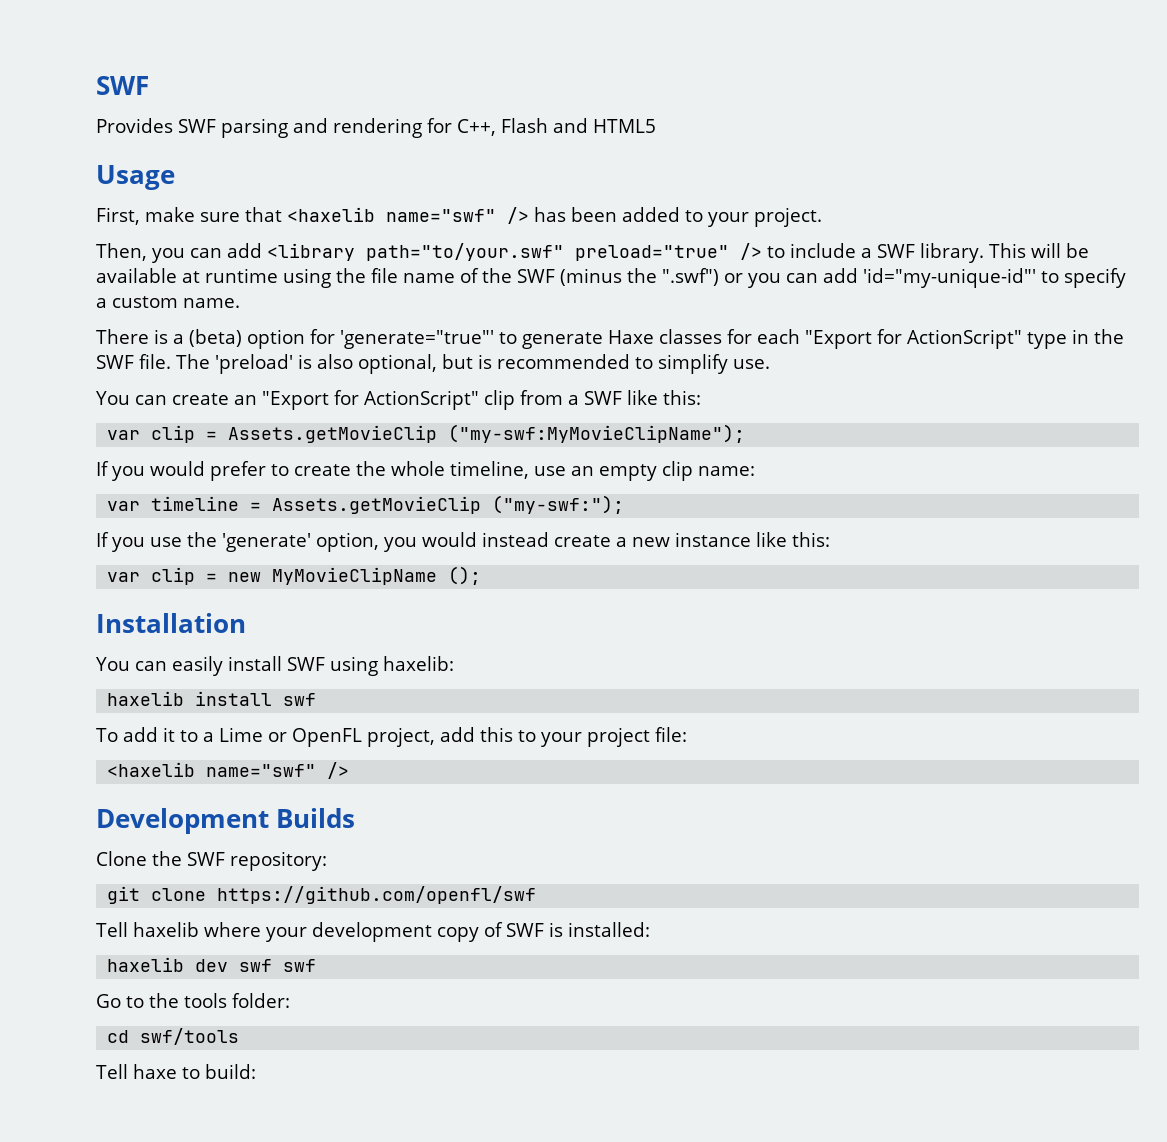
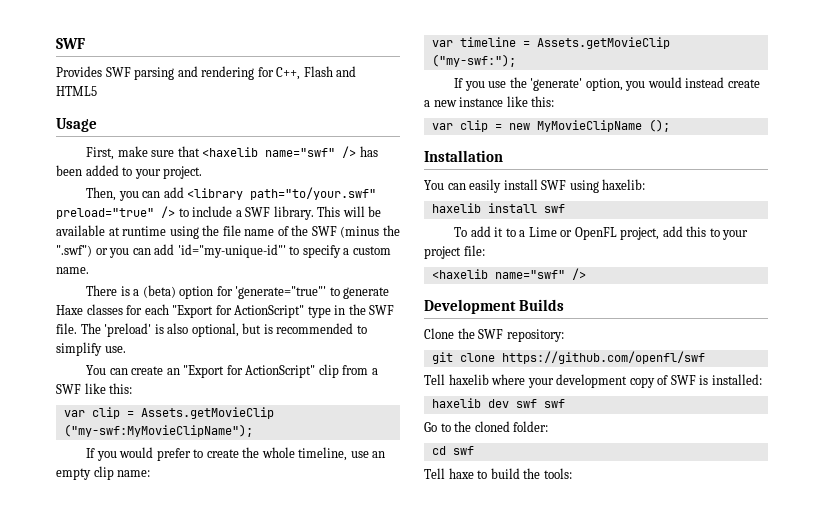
- Go to the tools folder:
+ Go to the cloned folder:
- cd swf/tools
+ cd swf
- Tell haxe to build:
+ Tell haxe to build the tools:

